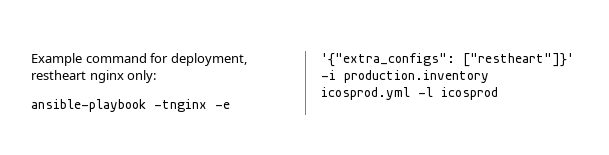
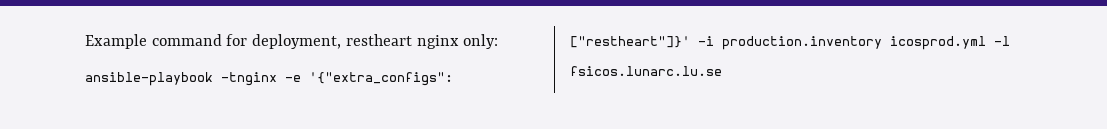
- ansible-playbook -tnginx -e '{"extra_configs": ["restheart"]}' -i production.inventory icosprod.yml -l icosprod
+ ansible-playbook -tnginx -e '{"extra_configs": ["restheart"]}' -i production.inventory icosprod.yml -l fsicos.lunarc.lu.se

